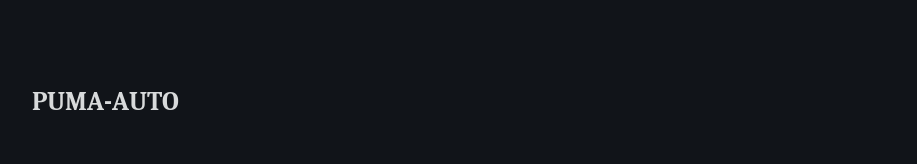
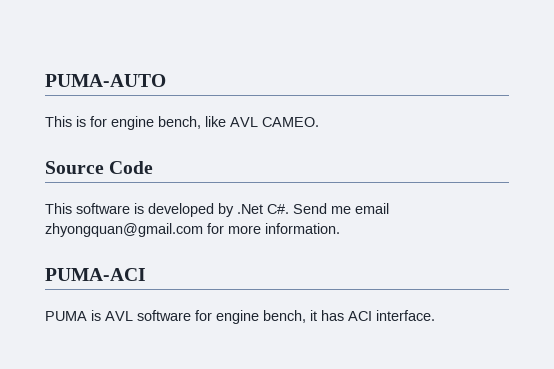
+ This is for engine bench, like AVL CAMEO.
+ Source Code
+ This software is developed by .Net C#. Send me email zhyongquan@gmail.com for more information.
+ PUMA-ACI
+ PUMA is AVL software for engine bench, it has ACI interface.

